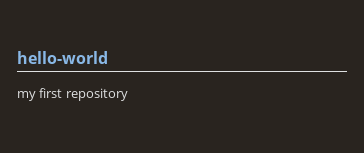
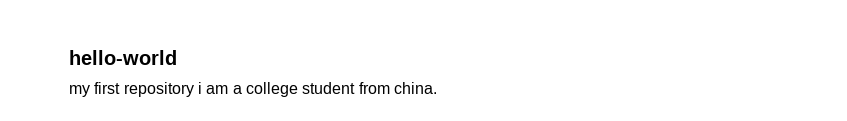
- my first repository
+ my first repository i am a college student from china.

